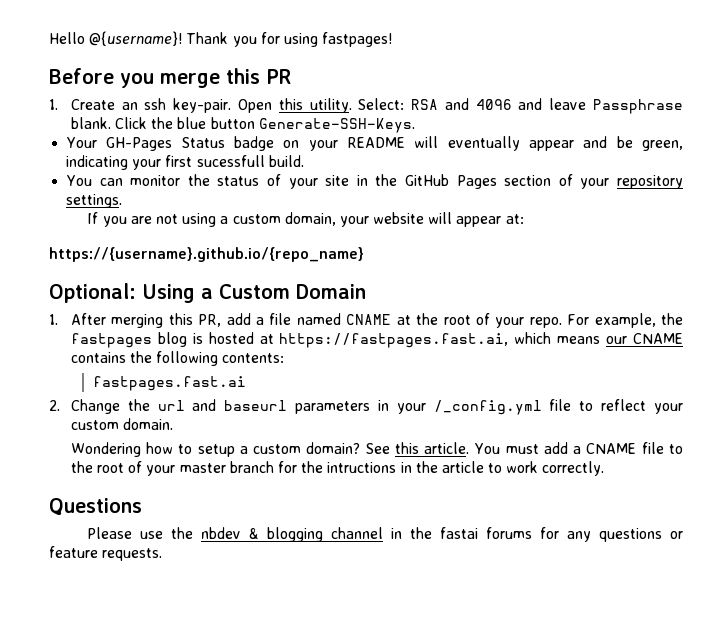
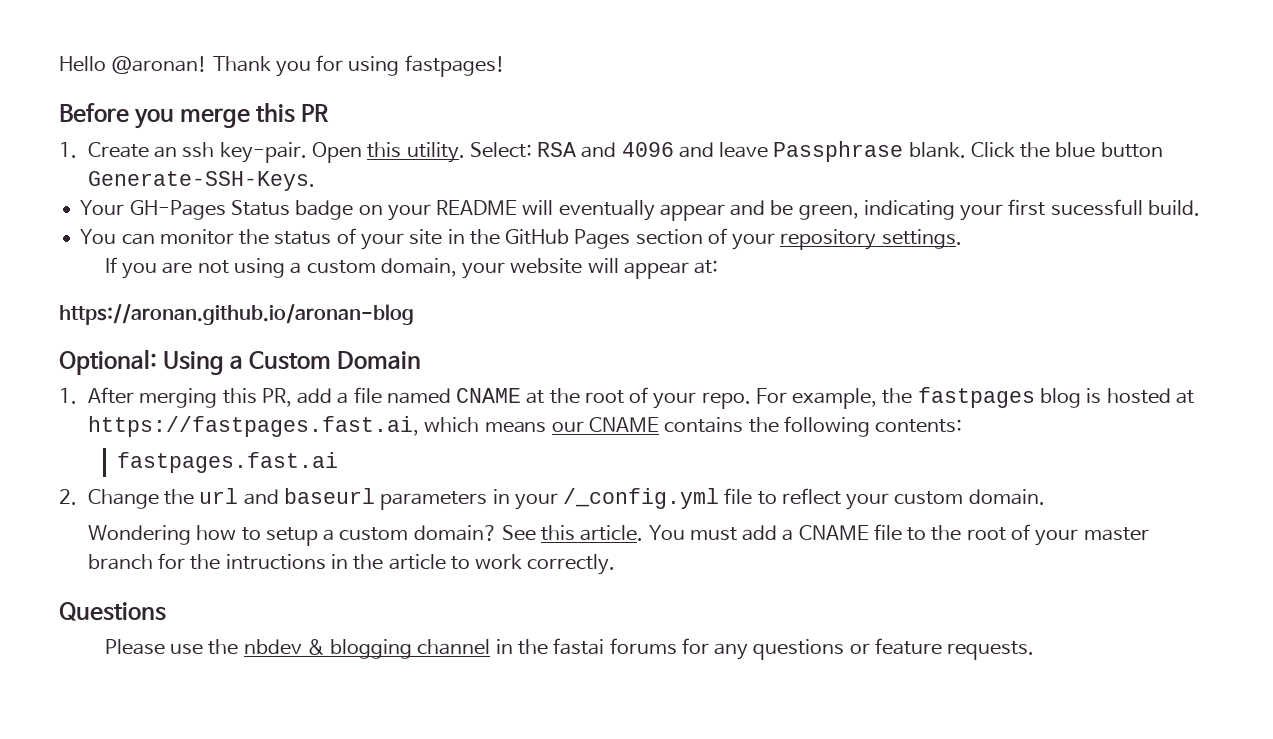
- Hello @{username}!
+ Hello @aronan!
- https://{username}.github.io/{repo_name}
+ https://aronan.github.io/aronan-blog

